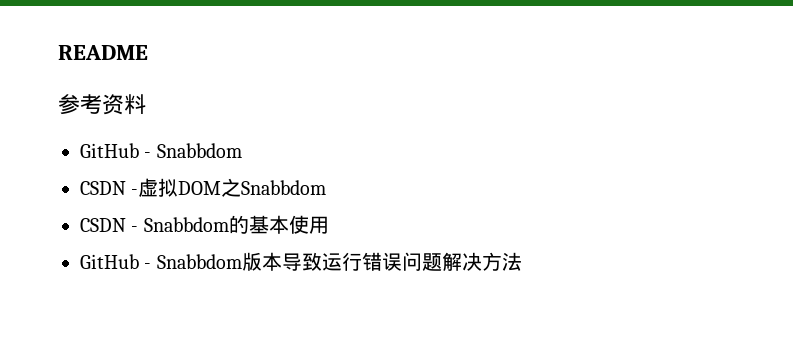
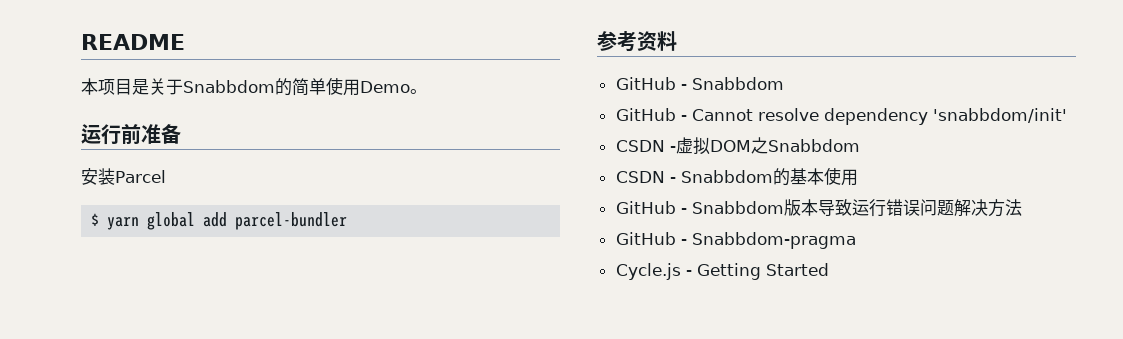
+ 本项目是关于Snabbdom的简单使用Demo。
+ 运行前准备
+ 安装Parcel
+ $ yarn global add parcel-bundler
+ GitHub - Cannot resolve dependency 'snabbdom/init'
+ GitHub - Snabbdom-pragma
+ Cycle.js - Getting Started

